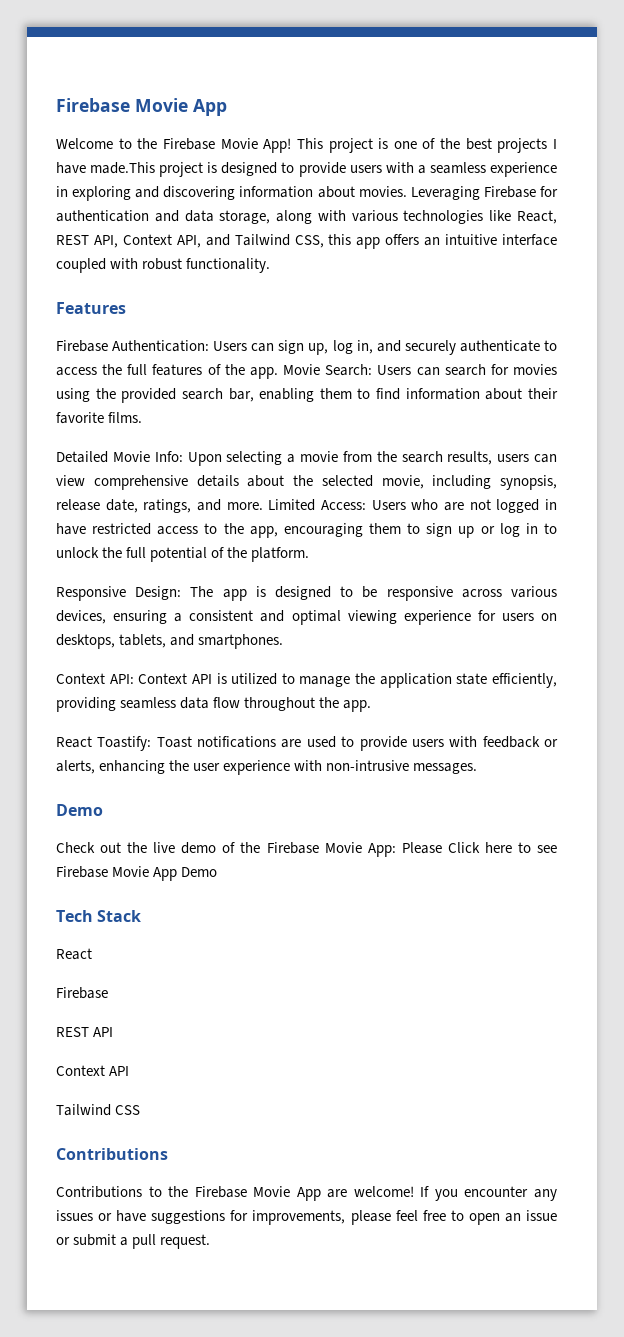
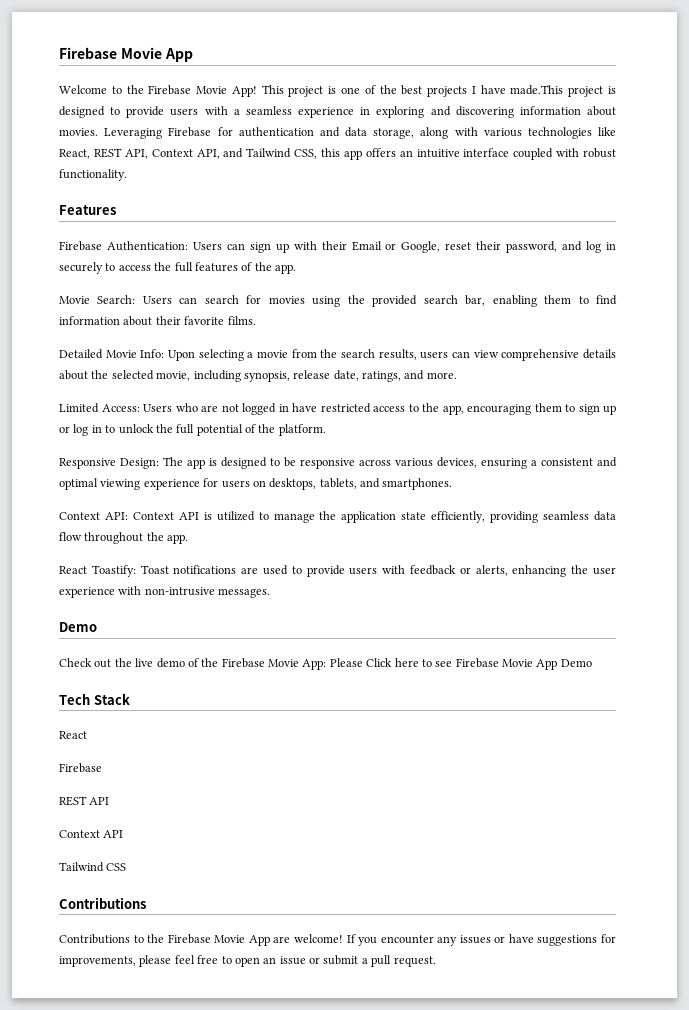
- Firebase Authentication: Users can sign up, log in, and securely authenticate to access the full features of the app. Movie Search: Users can search for movies using the provided search bar, enabling them to find information about their favorite films.
+ Firebase Authentication: Users can sign up with their Email or Google, reset their password, and log in securely to access the full features of the app.
+ Movie Search: Users can search for movies using the provided search bar, enabling them to find information about their favorite films.
- Detailed Movie Info: Upon selecting a movie from the search results, users can view comprehensive details about the selected movie, including synopsis, release date, ratings, and more. Limited Access: Users who are not logged in have restricted access to the app, encouraging them to sign up or log in to unlock the full potential of the platform.
+ Detailed Movie Info: Upon selecting a movie from the search results, users can view comprehensive details about the selected movie, including synopsis, release date, ratings, and more.
+ Limited Access: Users who are not logged in have restricted access to the app, encouraging them to sign up or log in to unlock the full potential of the platform.

